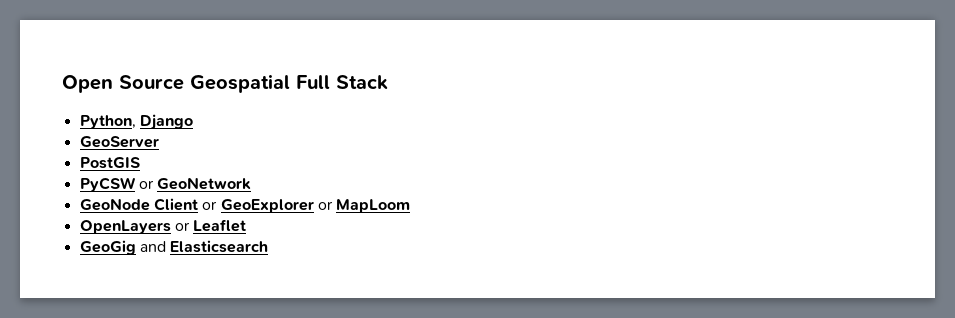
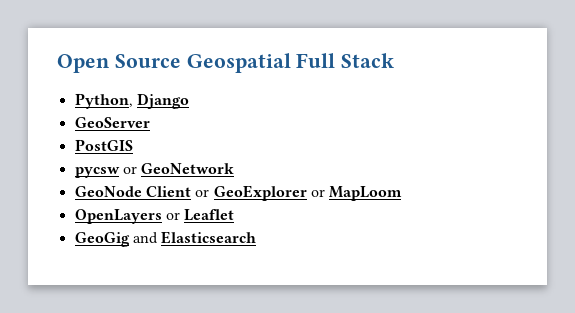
- PyCSW or GeoNetwork
+ pycsw or GeoNetwork

